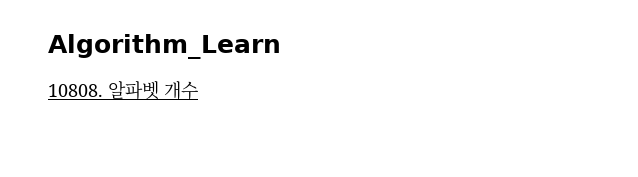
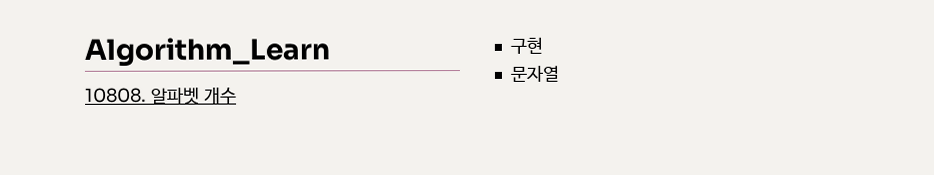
+ 구현
+ 문자열

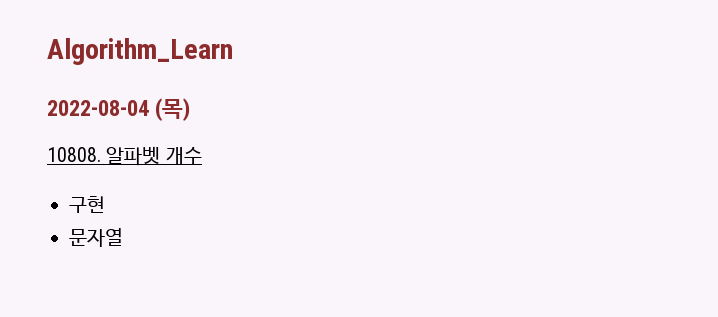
+ 2022-08-04 (목)

